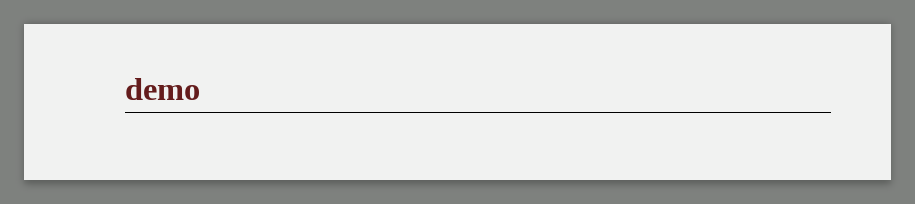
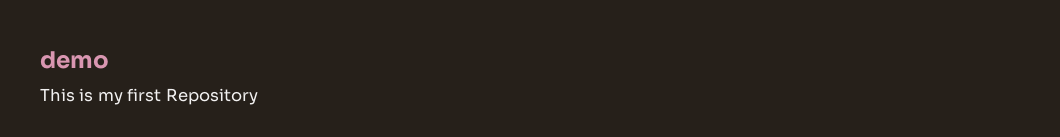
+ This is my first Repository

